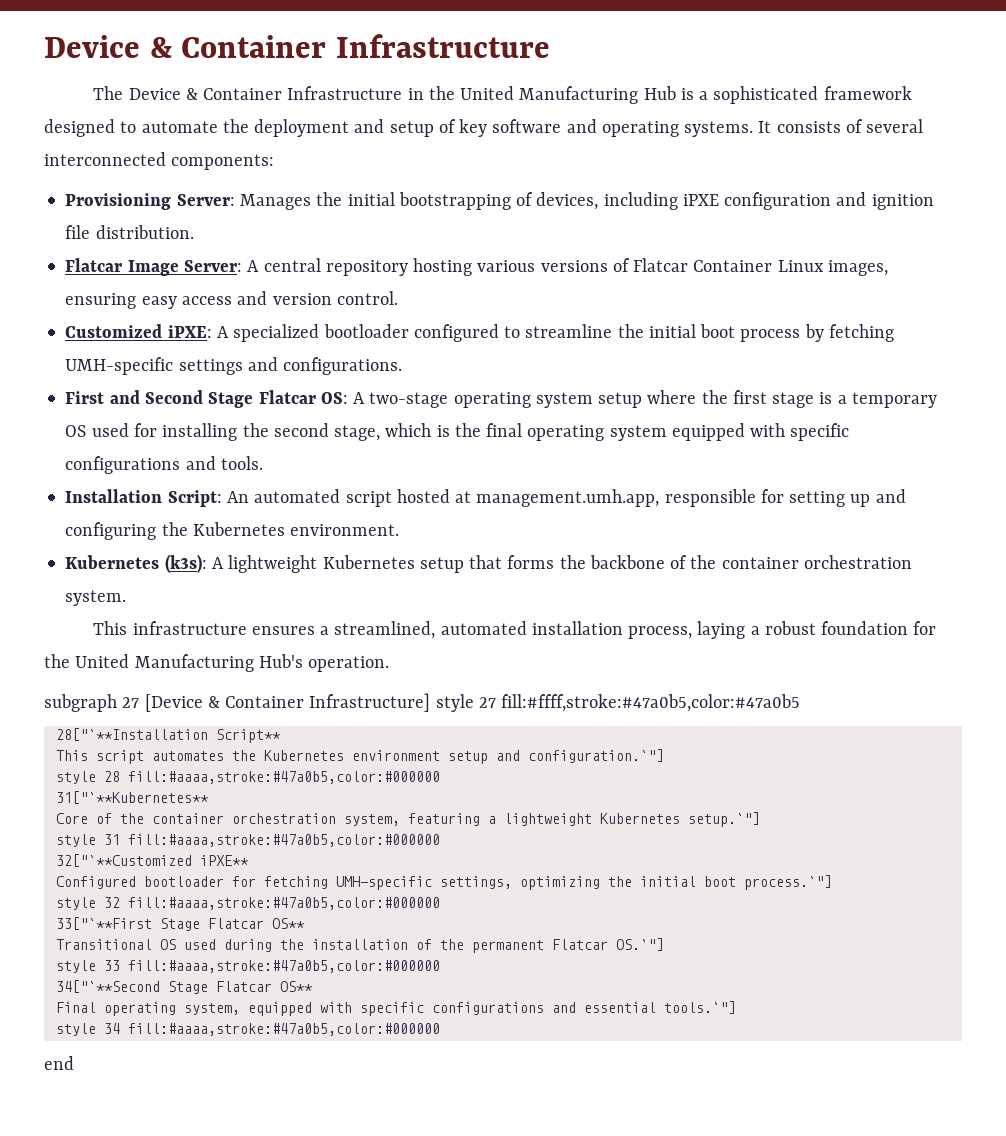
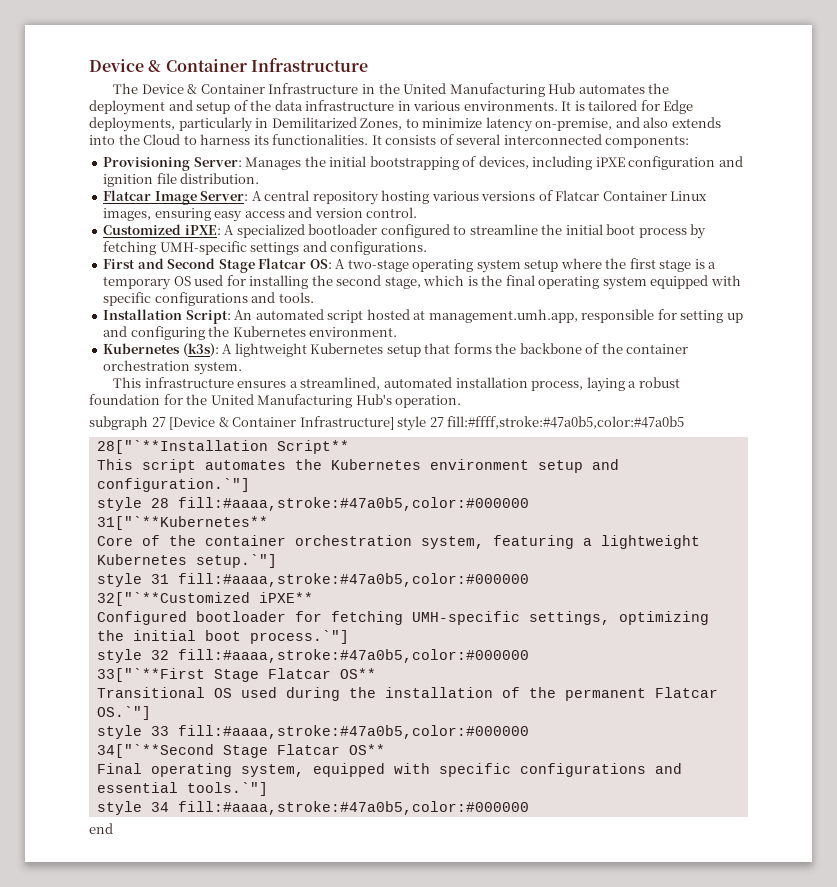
- The Device & Container Infrastructure in the United Manufacturing Hub is a sophisticated framework designed to automate the deployment and setup of key software and operating systems.
+ The Device & Container Infrastructure in the United Manufacturing Hub automates the deployment and setup of the data infrastructure in various environments. It is tailored for Edge deployments, particularly in Demilitarized Zones, to minimize latency on-premise, and also extends into the Cloud to harness its functionalities.

